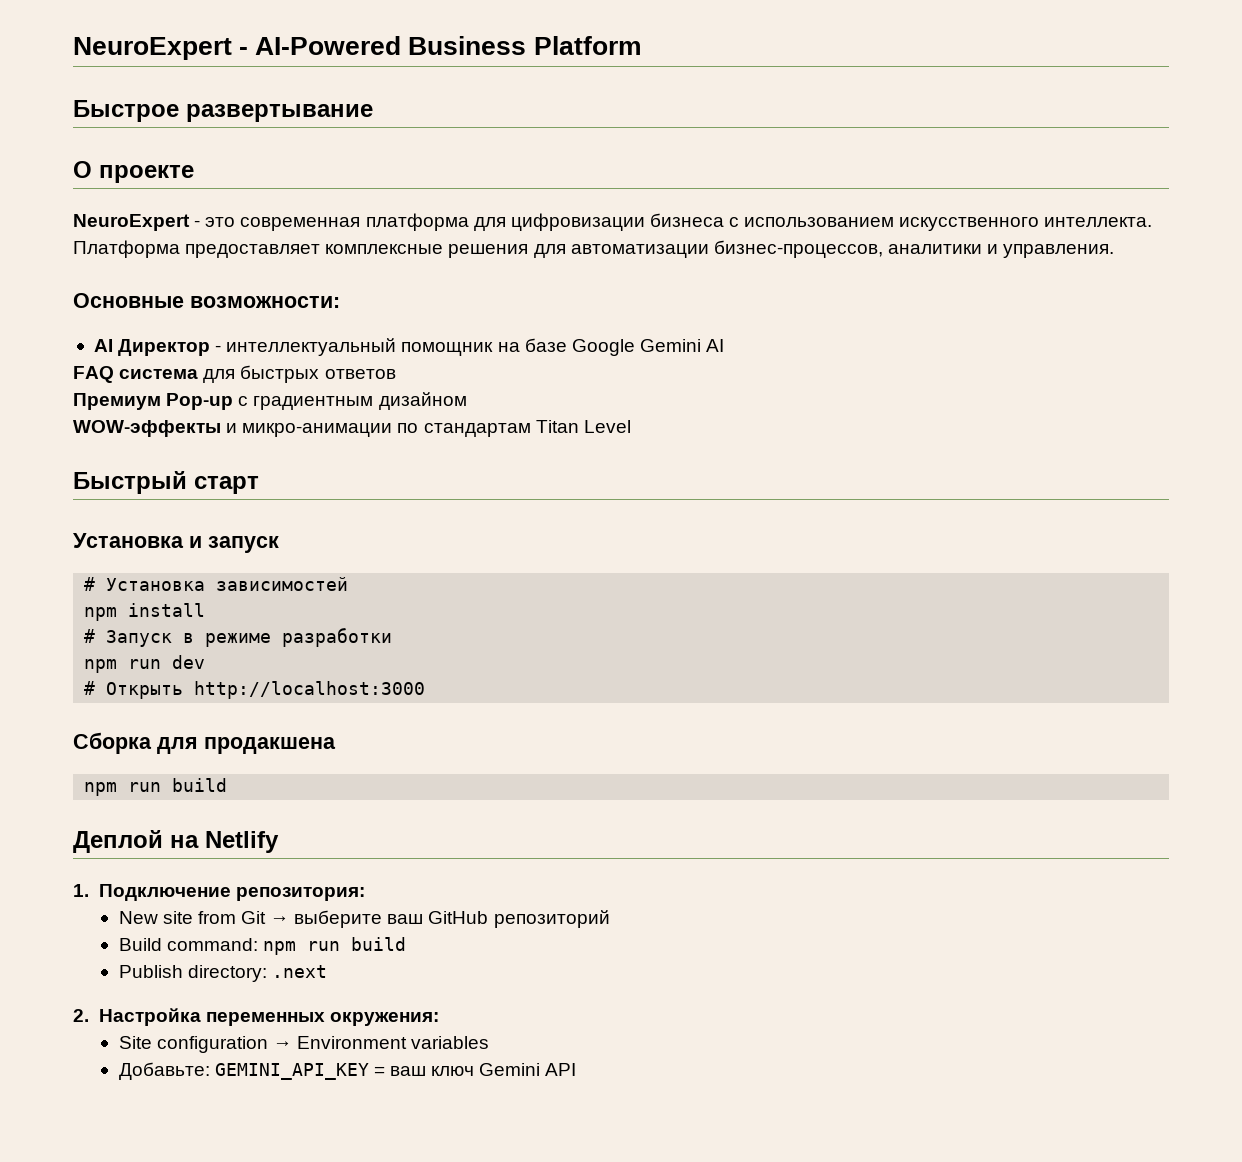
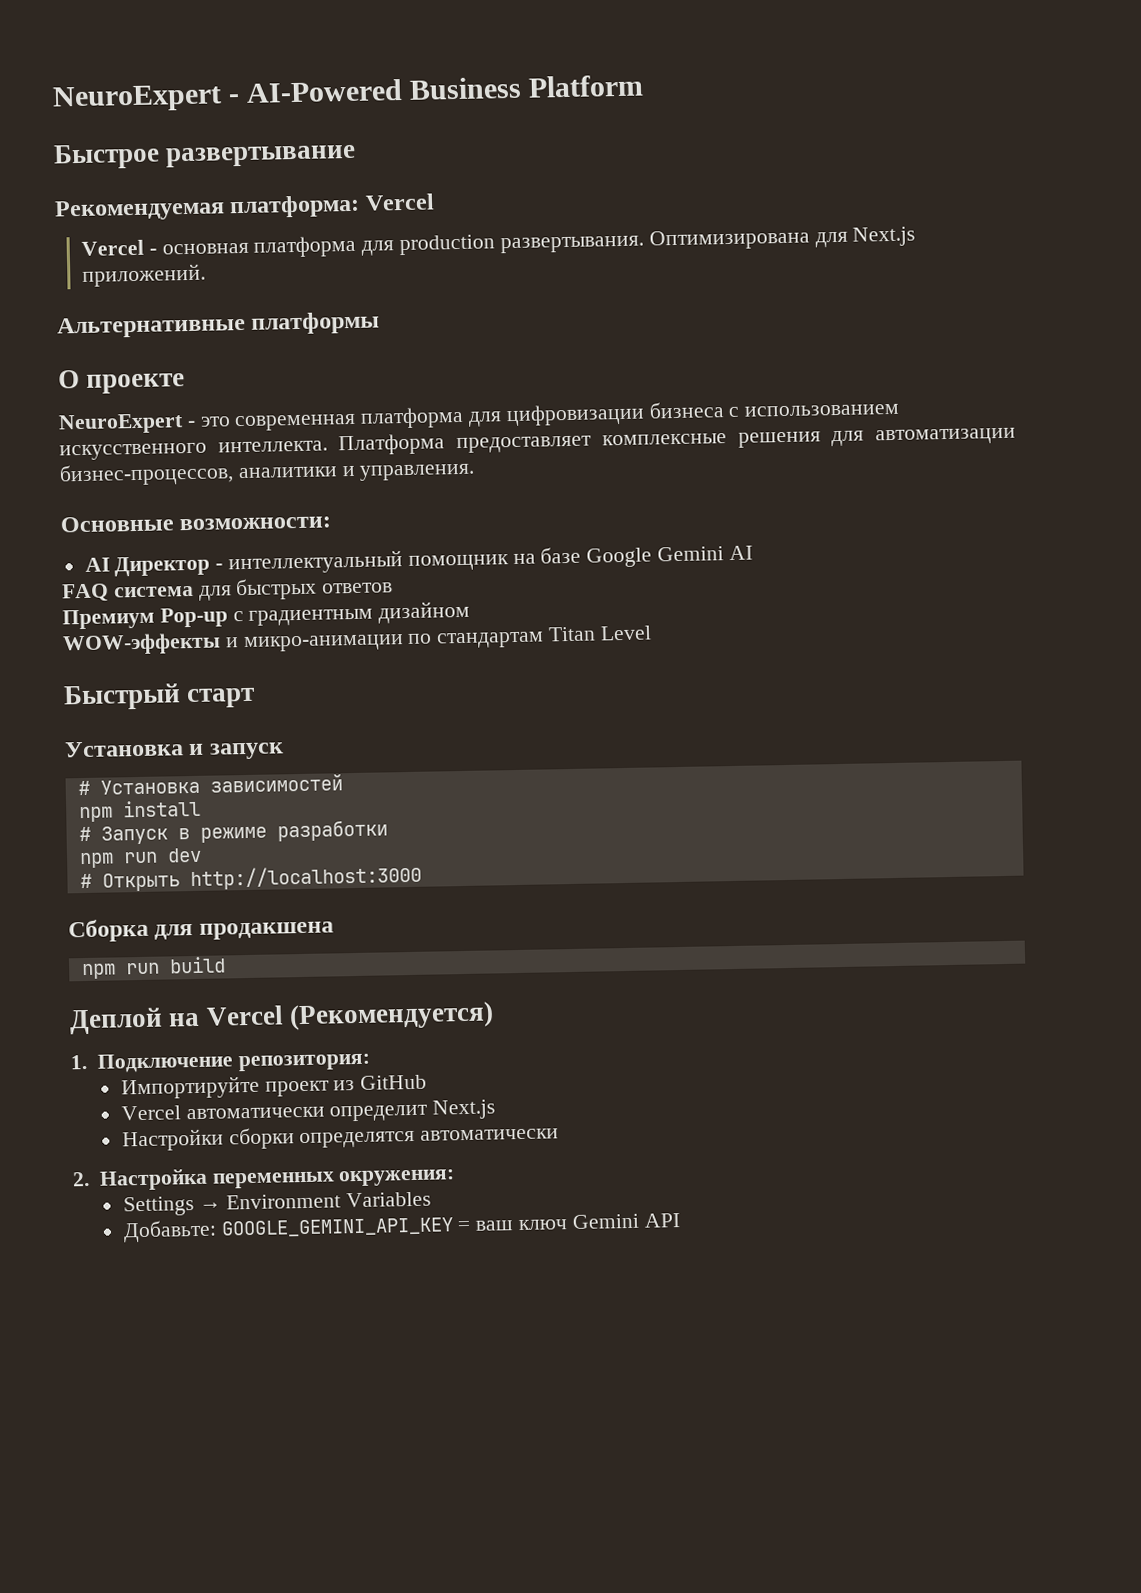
+ Рекомендуемая платформа: Vercel
+ Vercel - основная платформа для production развертывания. Оптимизирована для Next.js приложений.
+ Альтернативные платформы
- Деплой на Netlify
+ Деплой на Vercel (Рекомендуется)
- New site from Git → выберите ваш GitHub репозиторий
- Build command: npm run build
- Publish directory: .next
+ Импортируйте проект из GitHub
+ Vercel автоматически определит Next.js
+ Настройки сборки определятся автоматически
- Site configuration → Environment variables
+ Settings → Environment Variables
- Добавьте: GEMINI_API_KEY = ваш ключ Gemini API
+ Добавьте: GOOGLE_GEMINI_API_KEY = ваш ключ Gemini API

